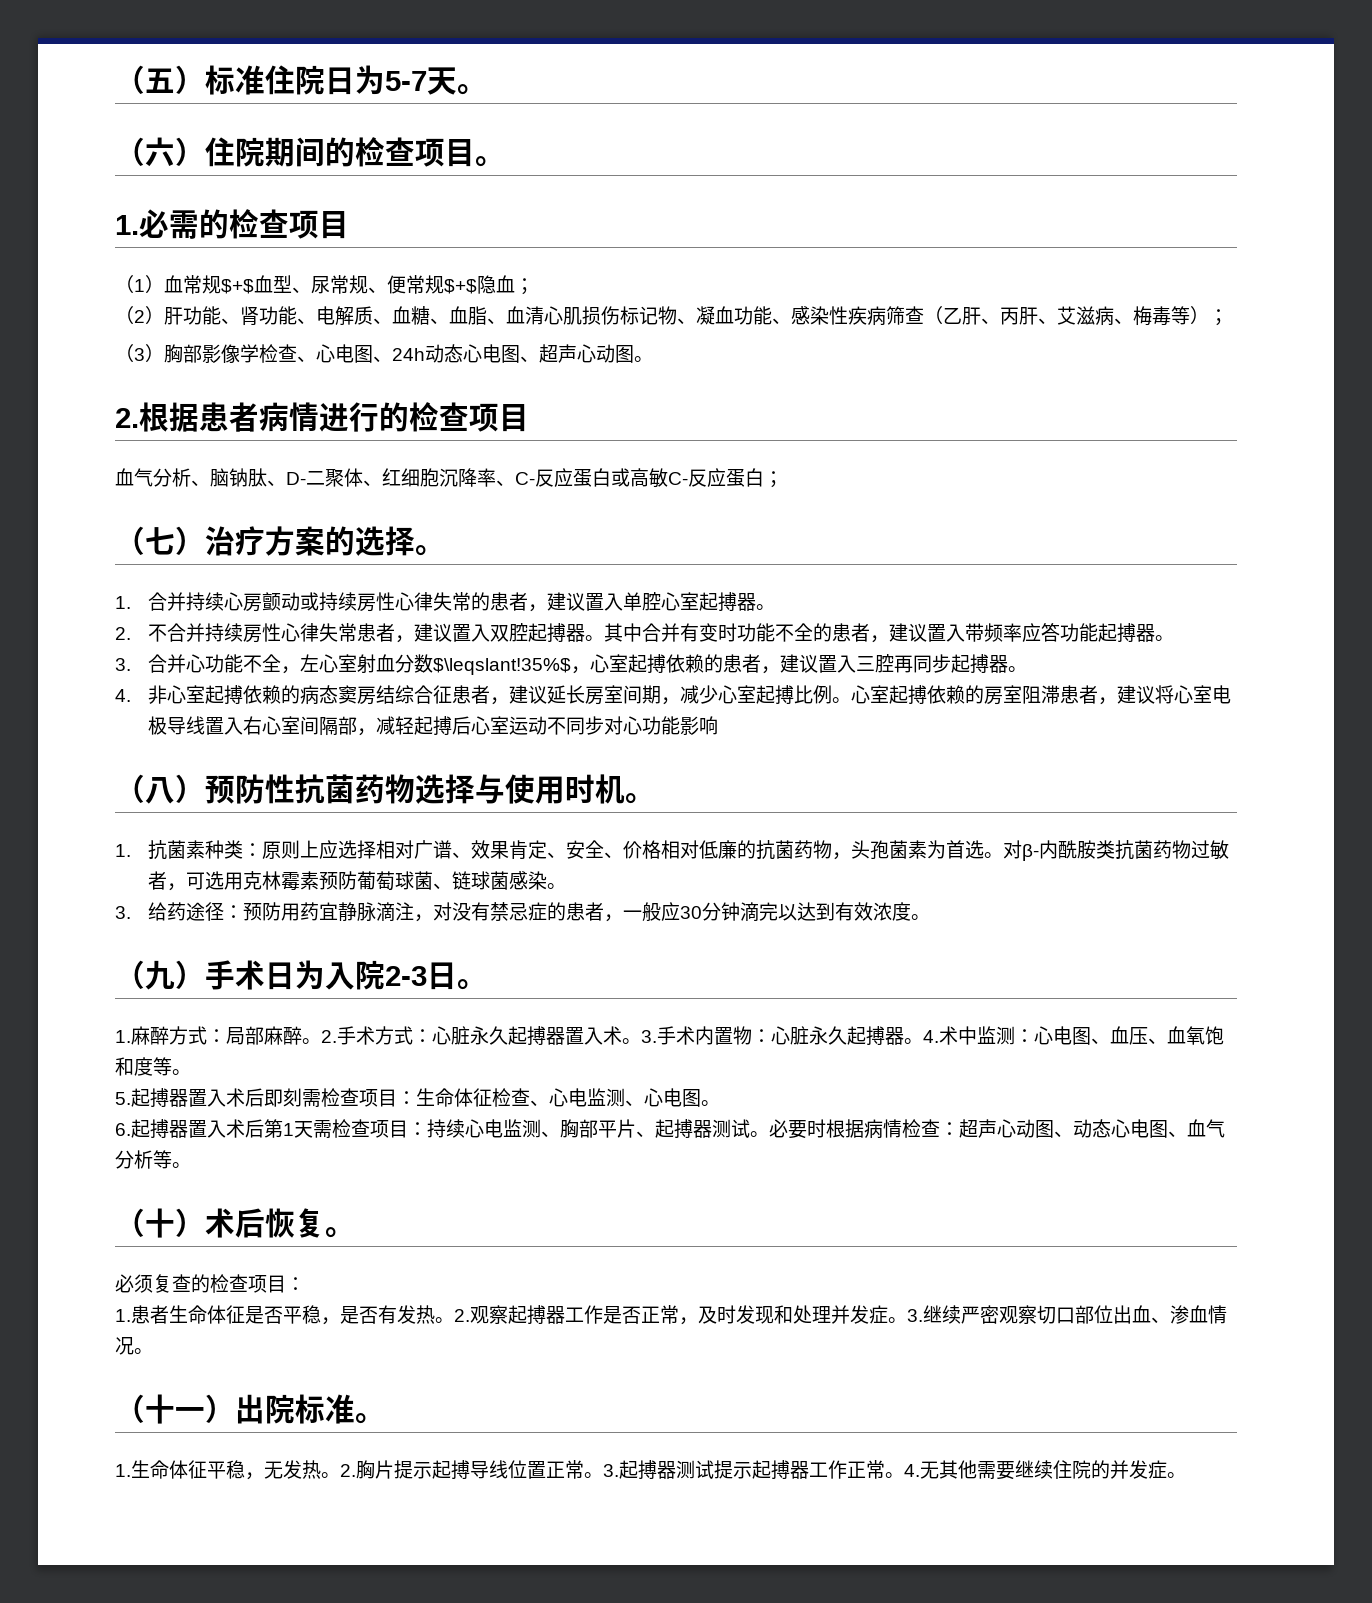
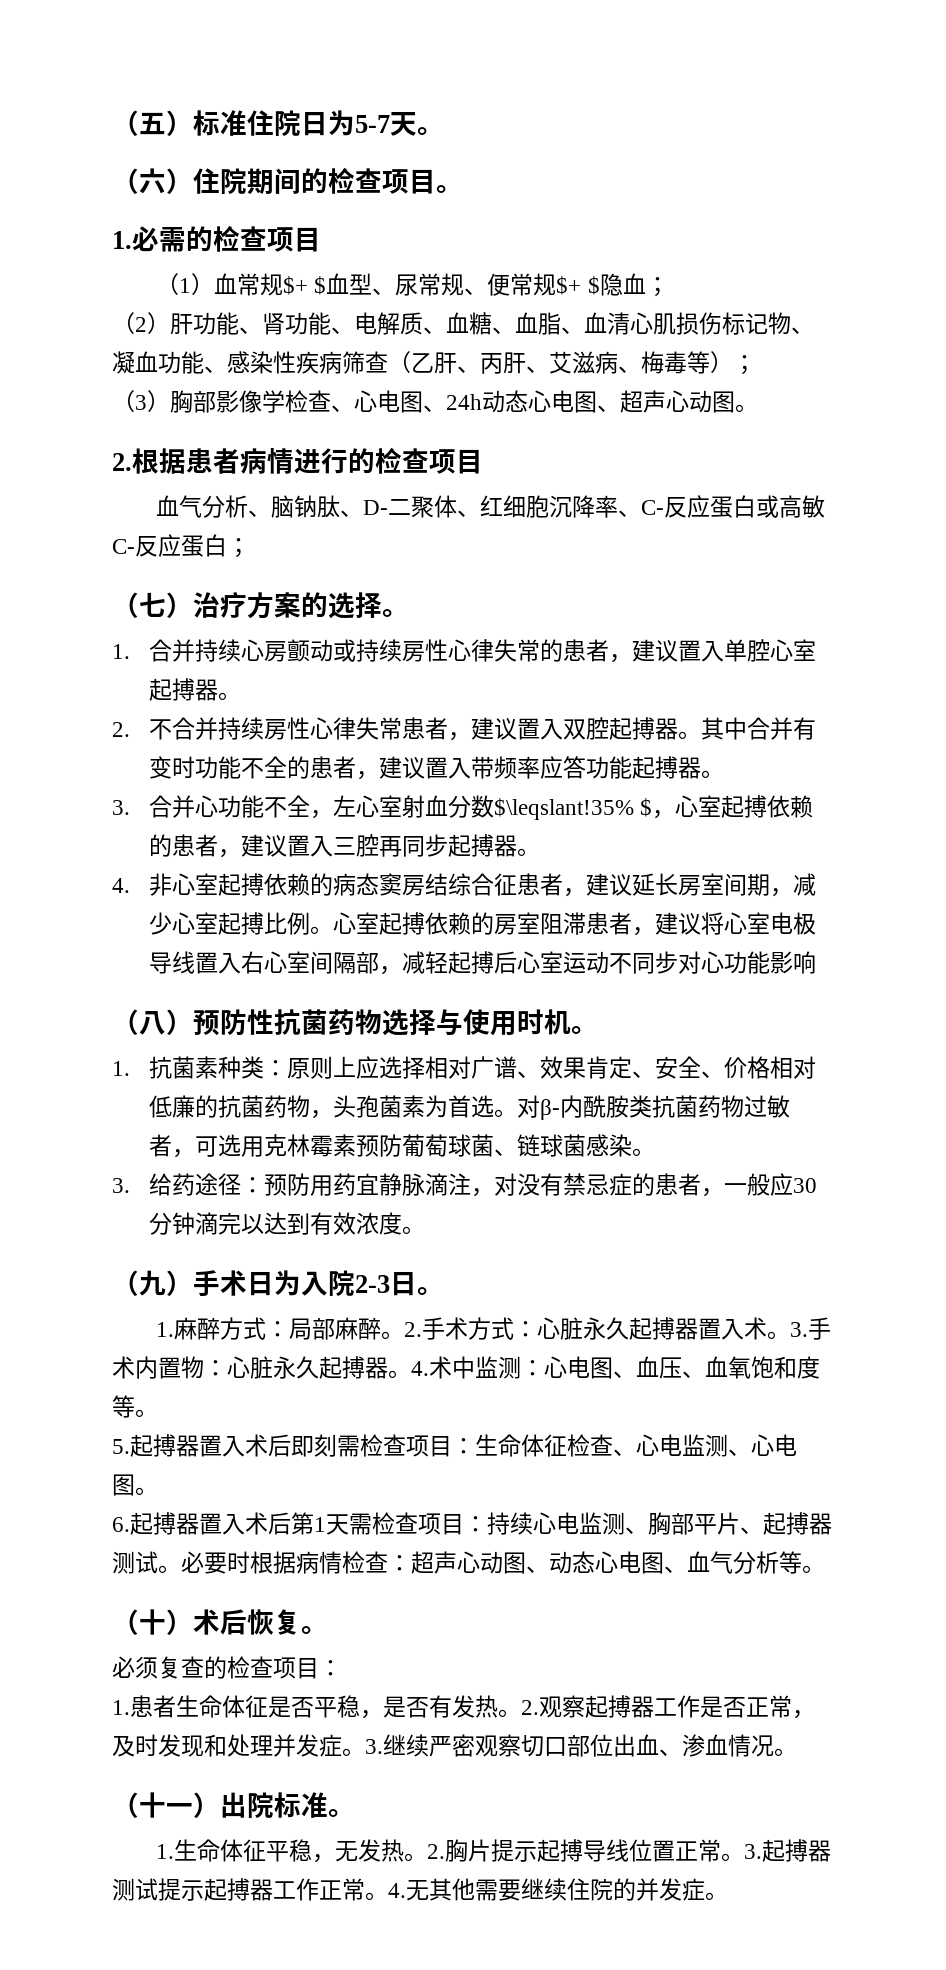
- （1）血常规$+$血型、尿常规、便常规$+$隐血；
+ （1）血常规$+ $血型、尿常规、便常规$+ $隐血；
- 3.合并心功能不全，左心室射血分数$\leqslant!35%$，心室起搏依赖的患者，建议置入三腔再同步起搏器。
+ 3.合并心功能不全，左心室射血分数$\leqslant!35% $，心室起搏依赖的患者，建议置入三腔再同步起搏器。

